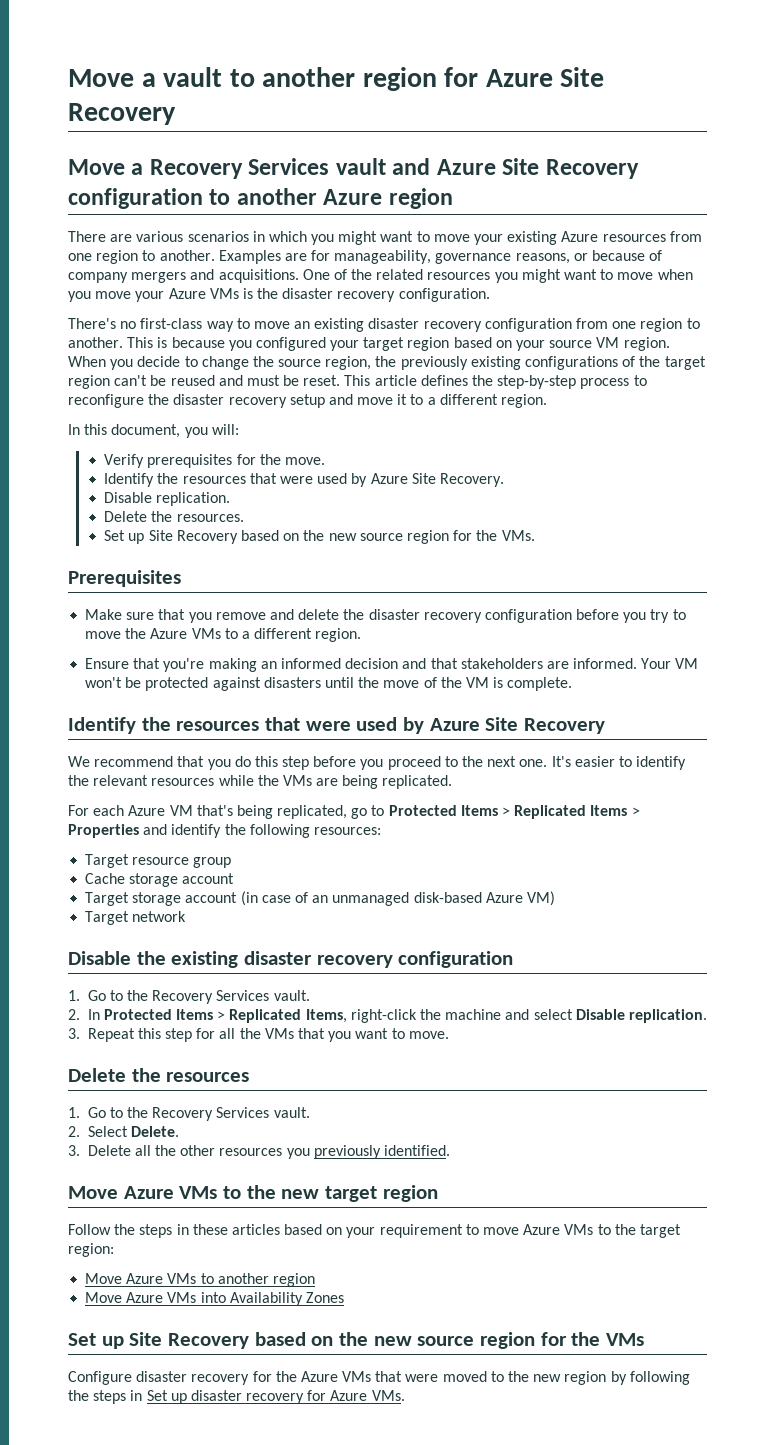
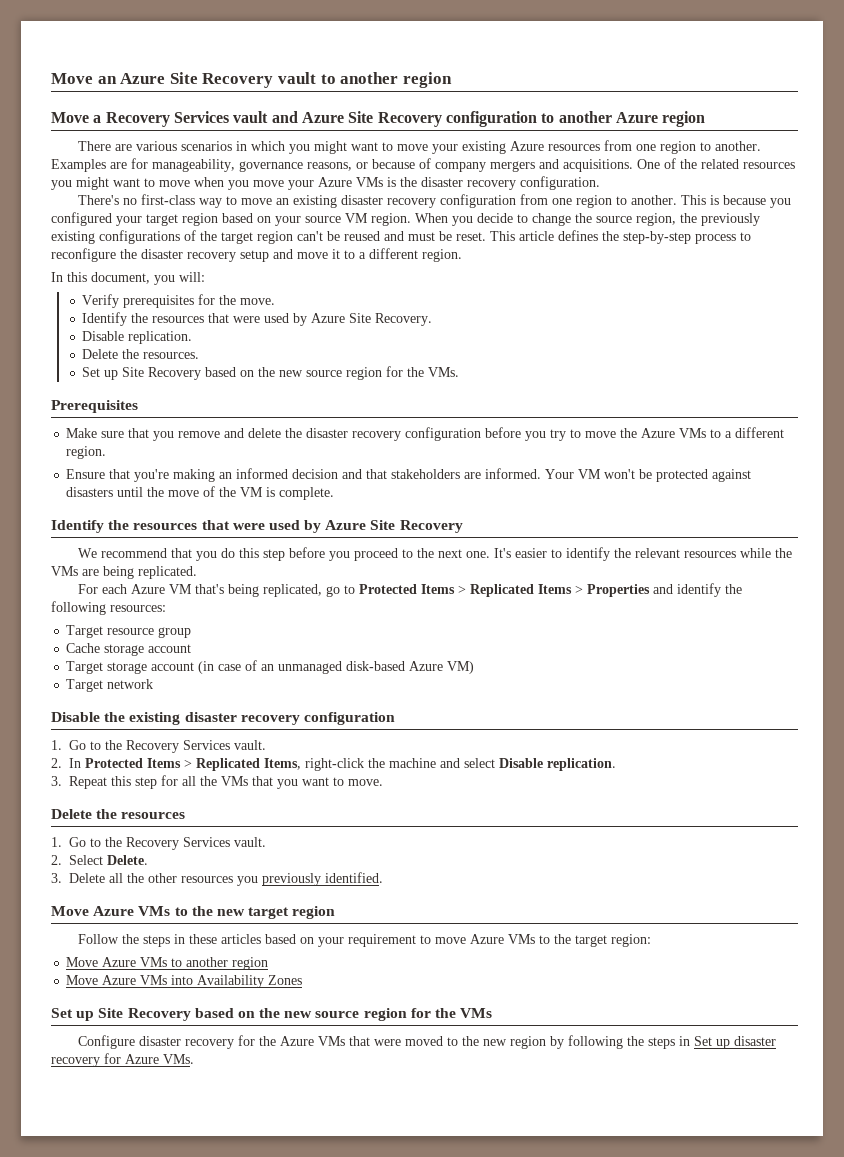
- Move a vault to another region for Azure Site Recovery
+ Move an Azure Site Recovery vault to another region

